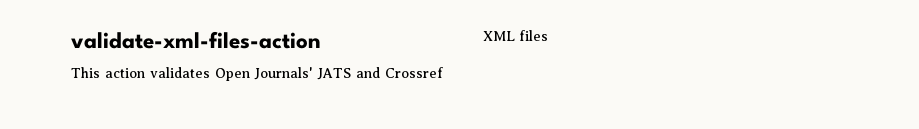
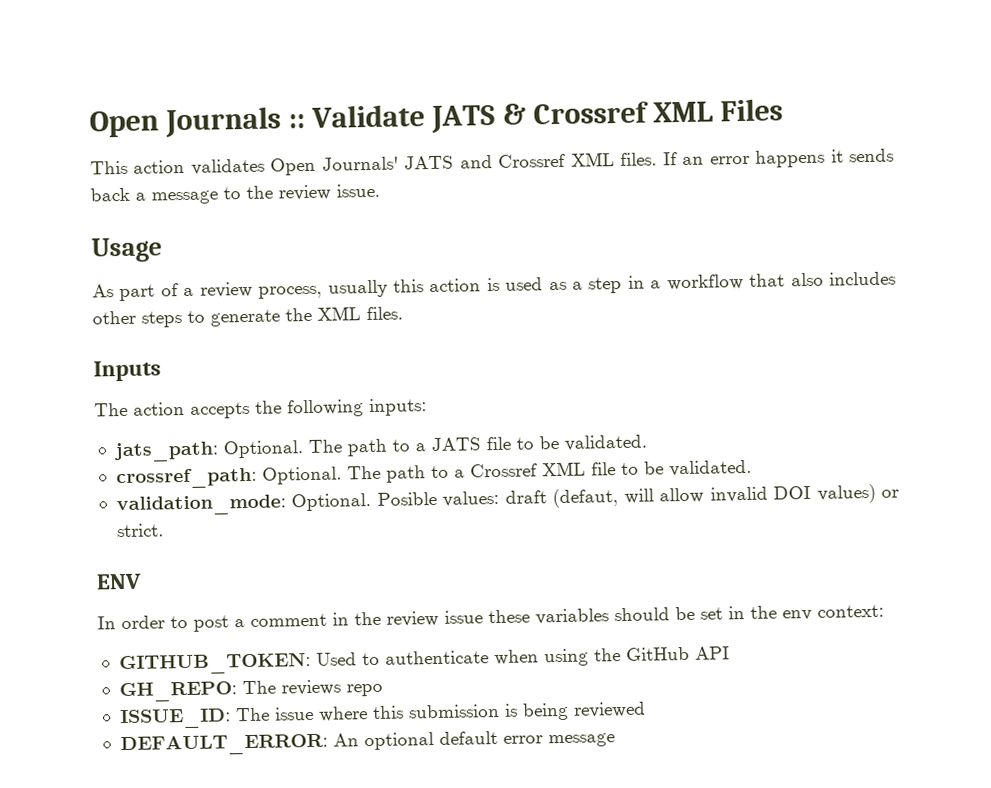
- validate-xml-files-action
+ Open Journals :: Validate JATS & Crossref XML Files
- This action validates Open Journals' JATS and Crossref XML files
+ This action validates Open Journals' JATS and Crossref XML files. If an error happens it sends back a message to the review issue.
+ Usage
+ As part of a review process, usually this action is used as a step in a workflow that also includes other steps to generate the XML files.
+ Inputs
+ The action accepts the following inputs:
+ jats_path: Optional. The path to a JATS file to be validated.
+ crossref_path: Optional. The path to a Crossref XML file to be validated.
+ validation_mode: Optional. Posible values: draft (defaut, will allow invalid DOI values) or strict.
+ ENV
+ In order to post a comment in the review issue these variables should be set in the env context:
+ GITHUB_TOKEN: Used to authenticate when using the GitHub API
+ GH_REPO: The reviews repo
+ ISSUE_ID: The issue where this submission is being reviewed
+ DEFAULT_ERROR: An optional default error message

